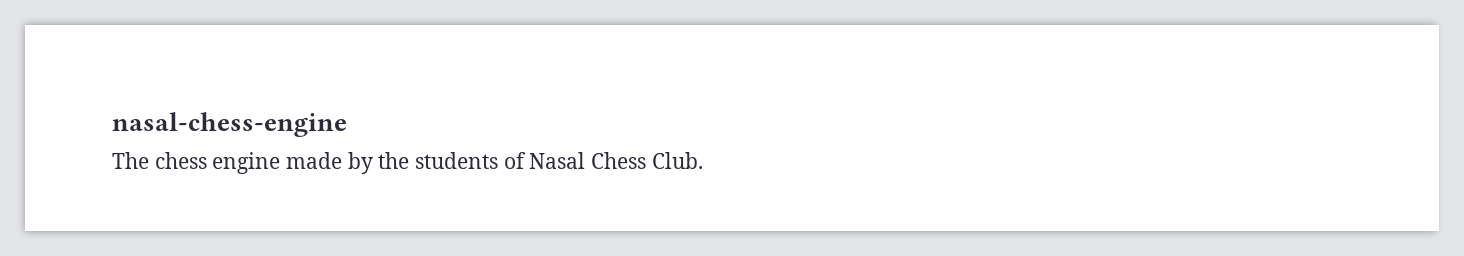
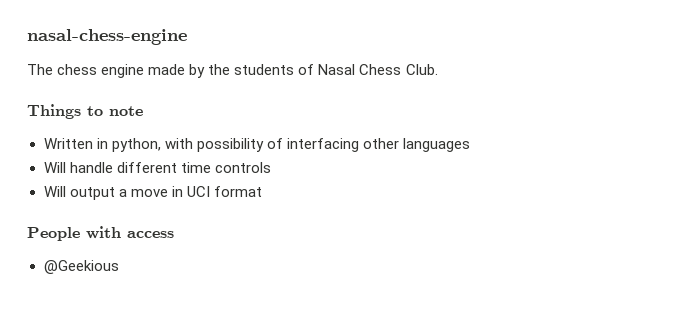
+ Things to note
+ Written in python, with possibility of interfacing other languages
+ Will handle different time controls
+ Will output a move in UCI format
+ People with access
+ @Geekious

